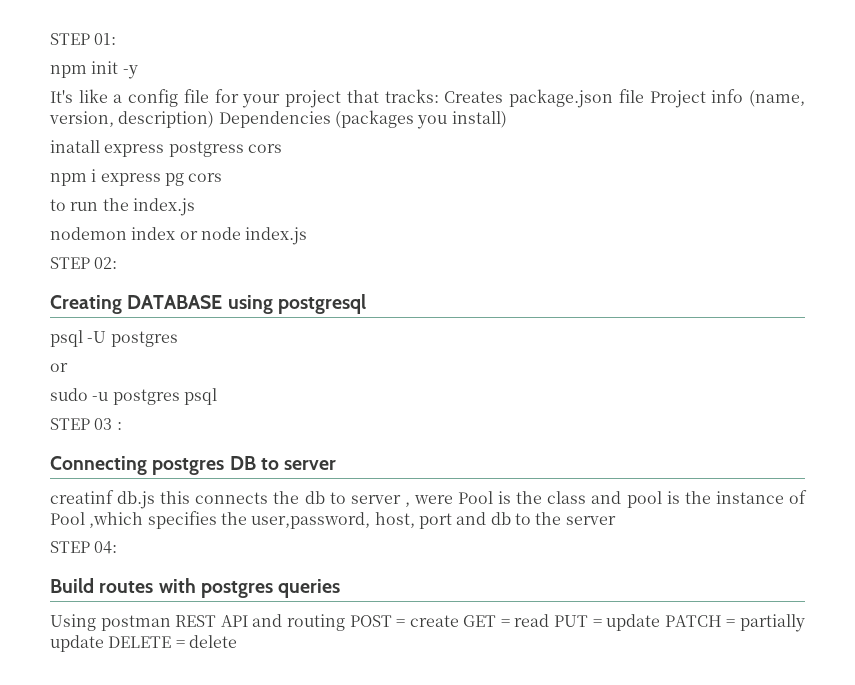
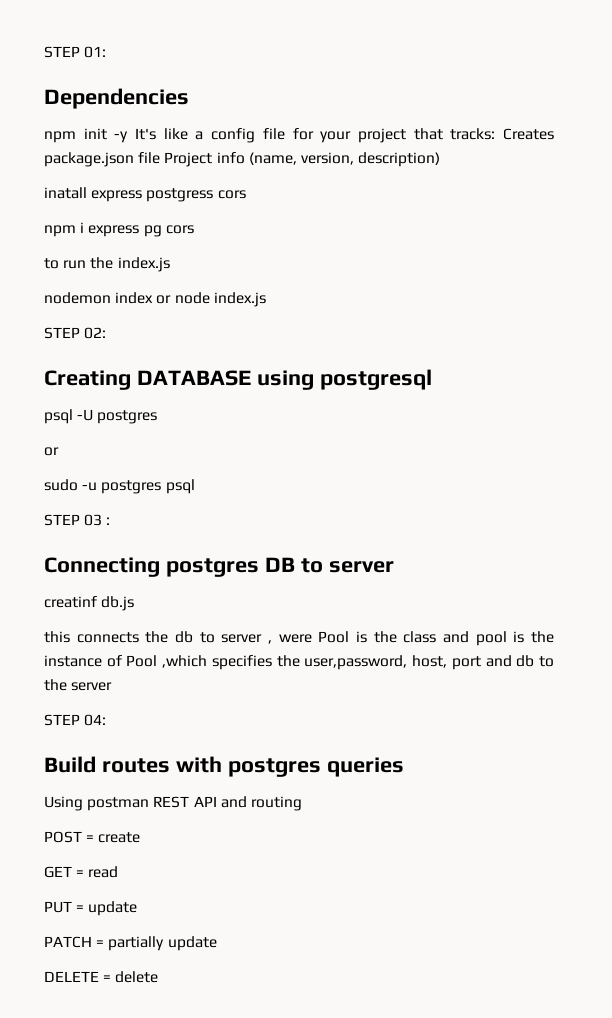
+ Dependencies
- npm init -y
- It's like a config file for your project that tracks: Creates package.json file Project info (name, version, description) Dependencies (packages you install)
+ npm init -y It's like a config file for your project that tracks: Creates package.json file Project info (name, version, description)
- creatinf db.js this connects the db to server , were Pool is the class and pool is the instance of Pool ,which specifies the user,password, host, port and db to the server
+ creatinf db.js
+ this connects the db to server , were Pool is the class and pool is the instance of Pool ,which specifies the user,password, host, port and db to the server
- Using postman REST API and routing POST = create GET = read PUT = update PATCH = partially update DELETE = delete
+ Using postman REST API and routing
+ POST = create
+ GET = read
+ PUT = update
+ PATCH = partially update
+ DELETE = delete

